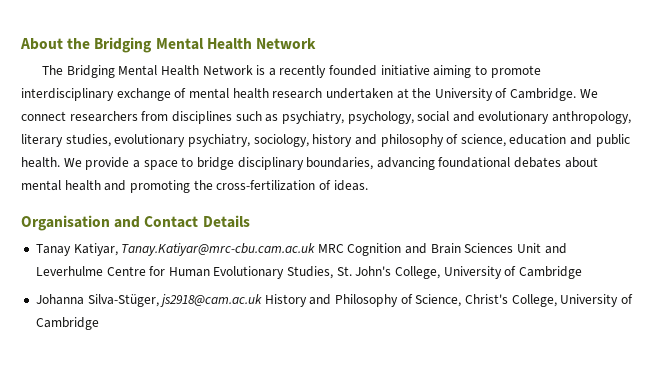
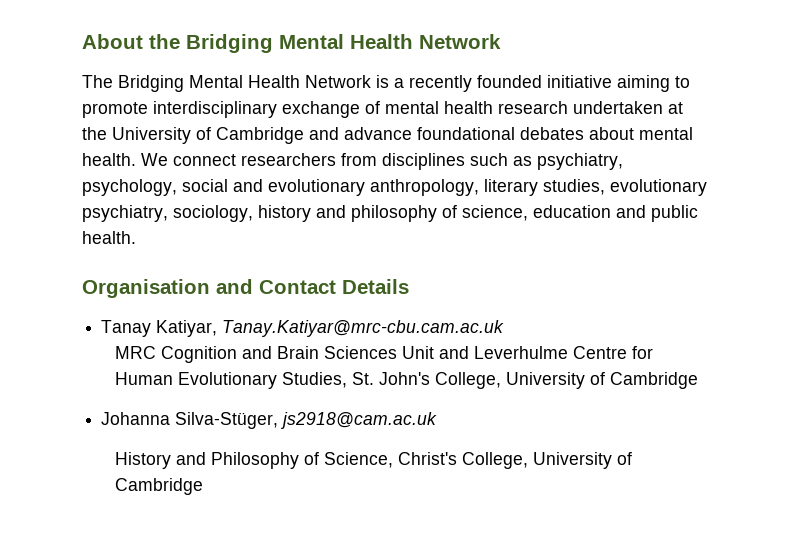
- The Bridging Mental Health Network is a recently founded initiative aiming to promote interdisciplinary exchange of mental health research undertaken at the University of Cambridge.
+ The Bridging Mental Health Network is a recently founded initiative aiming to promote interdisciplinary exchange of mental health research undertaken at the University of Cambridge and advance foundational debates about mental health.
- We provide a space to bridge disciplinary boundaries, advancing foundational debates about mental health and promoting the cross-fertilization of ideas.
- Tanay Katiyar, Tanay.Katiyar@mrc-cbu.cam.ac.uk MRC Cognition and Brain Sciences Unit and Leverhulme Centre for Human Evolutionary Studies, St. John's College, University of Cambridge
+ Tanay Katiyar, Tanay.Katiyar@mrc-cbu.cam.ac.uk
+ MRC Cognition and Brain Sciences Unit and Leverhulme Centre for Human Evolutionary Studies, St. John's College, University of Cambridge
- Johanna Silva-Stüger, js2918@cam.ac.uk History and Philosophy of Science, Christ's College, University of Cambridge
+ Johanna Silva-Stüger, js2918@cam.ac.uk
+ History and Philosophy of Science, Christ's College, University of Cambridge

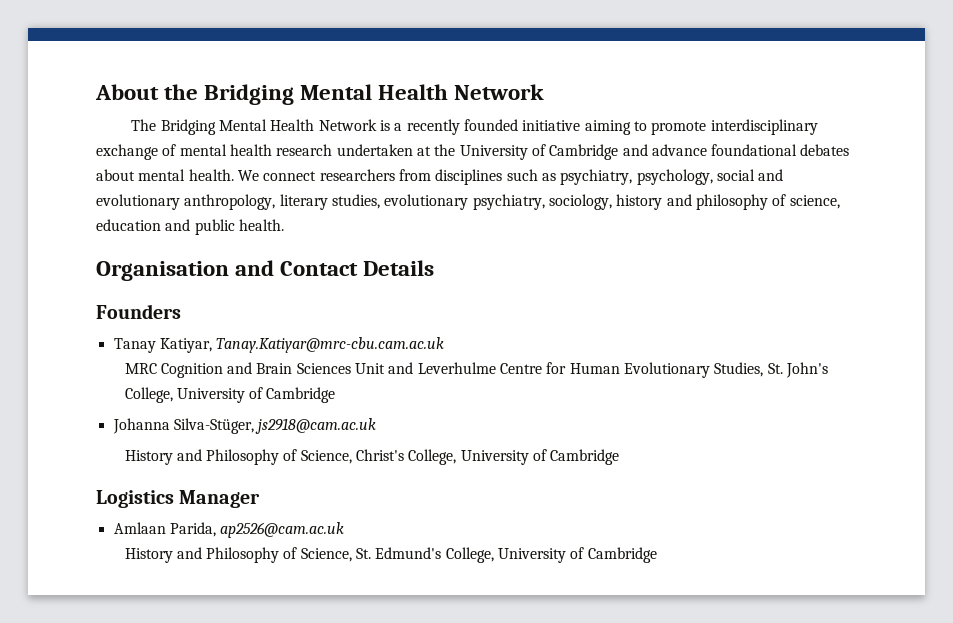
+ Founders
+ Logistics Manager
+ Amlaan Parida, ap2526@cam.ac.uk
+ History and Philosophy of Science, St. Edmund's College, University of Cambridge

